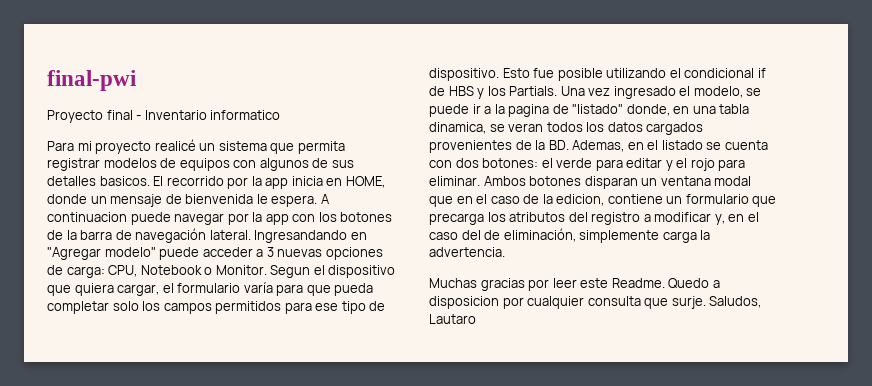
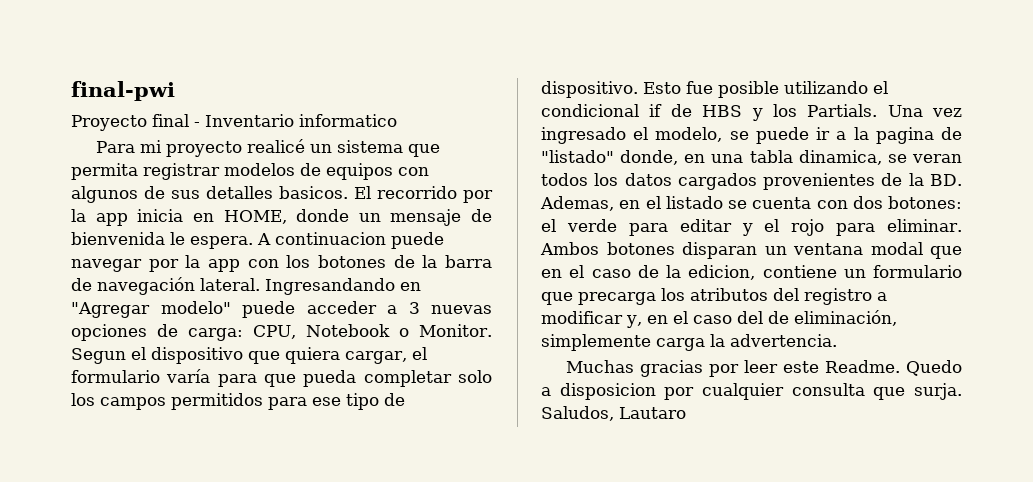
- Quedo a disposicion por cualquier consulta que surje.
+ Quedo a disposicion por cualquier consulta que surja.

